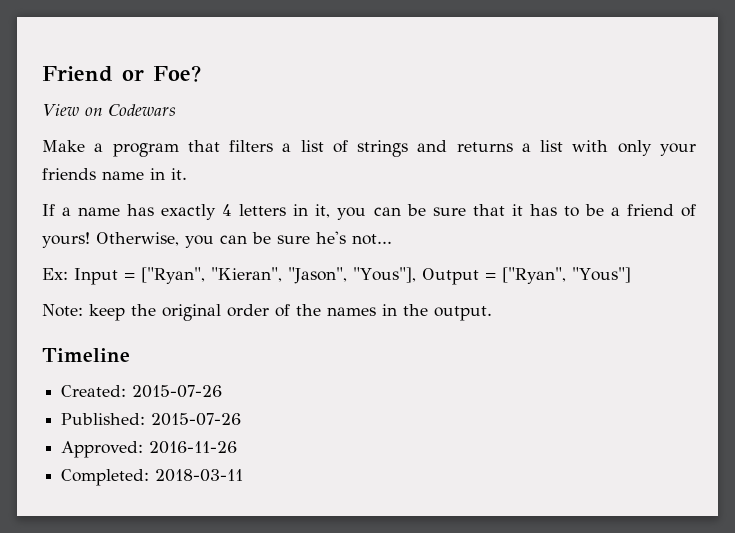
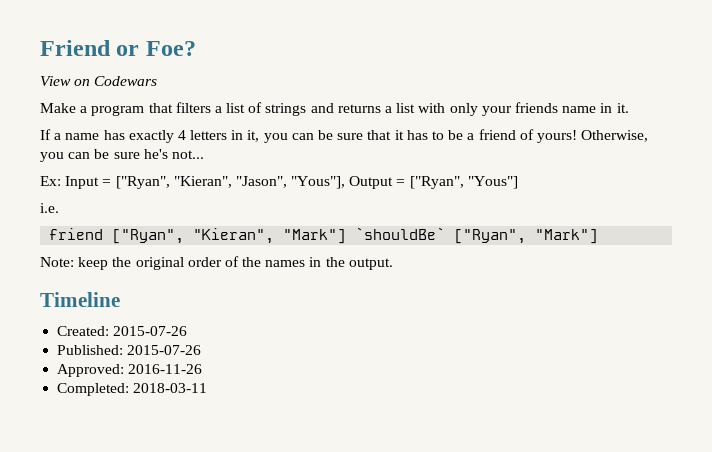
+ i.e.
+ friend ["Ryan", "Kieran", "Mark"] `shouldBe` ["Ryan", "Mark"]

